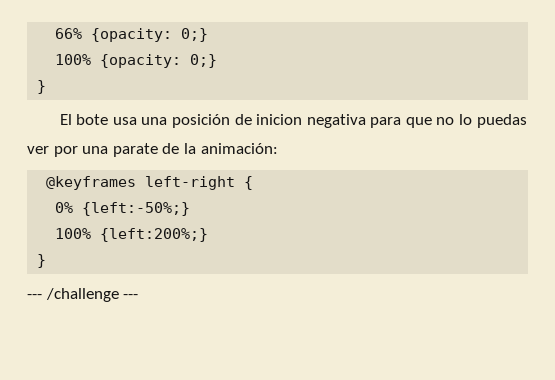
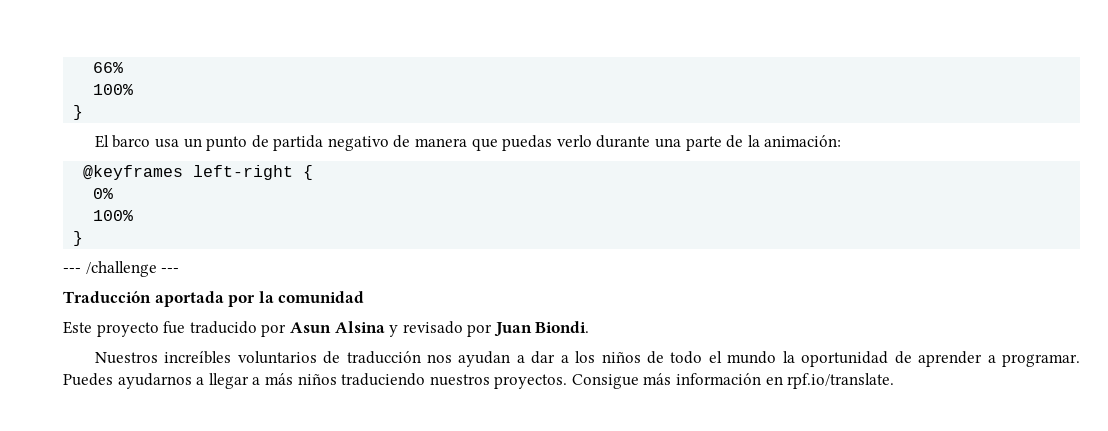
- 66% {opacity: 0;}
- 100% {opacity: 0;}
+ 66%
+ 100%
- El bote usa una posición de inicion negativa para que no lo puedas ver por una parate de la animación:
+ El barco usa un punto de partida negativo de manera que puedas verlo durante una parte de la animación:
- 0% {left:-50%;}
- 100% {left:200%;}
+ 0%
+ 100%
+ Traducción aportada por la comunidad
+ Este proyecto fue traducido por Asun Alsina y revisado por Juan Biondi.
+ Nuestros increíbles voluntarios de traducción nos ayudan a dar a los niños de todo el mundo la oportunidad de aprender a programar. Puedes ayudarnos a llegar a más niños traduciendo nuestros proyectos. Consigue más información en rpf.io/translate.

